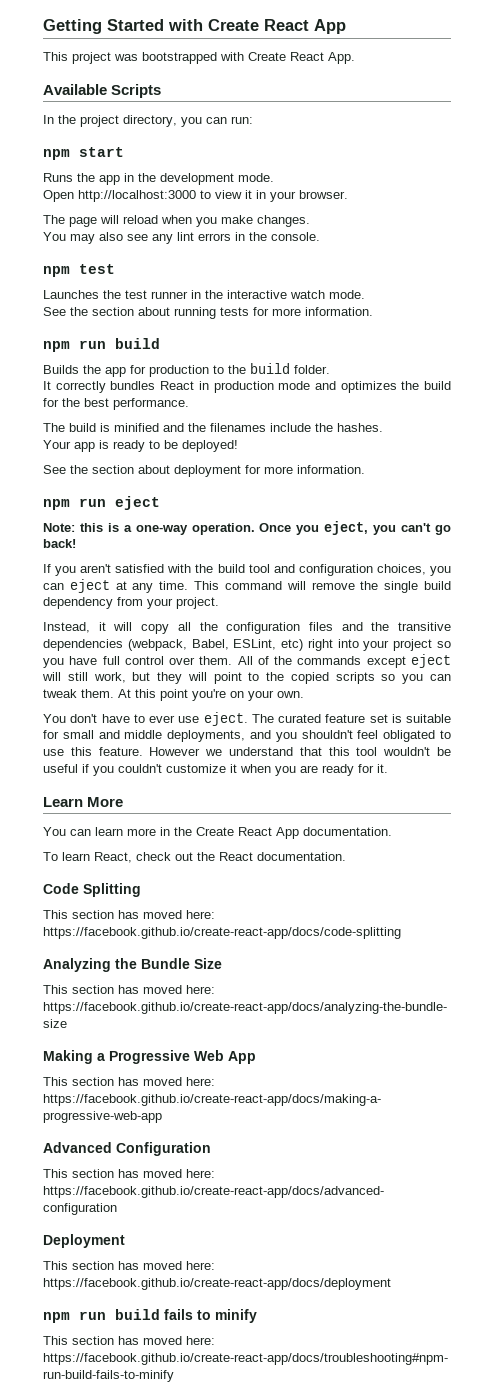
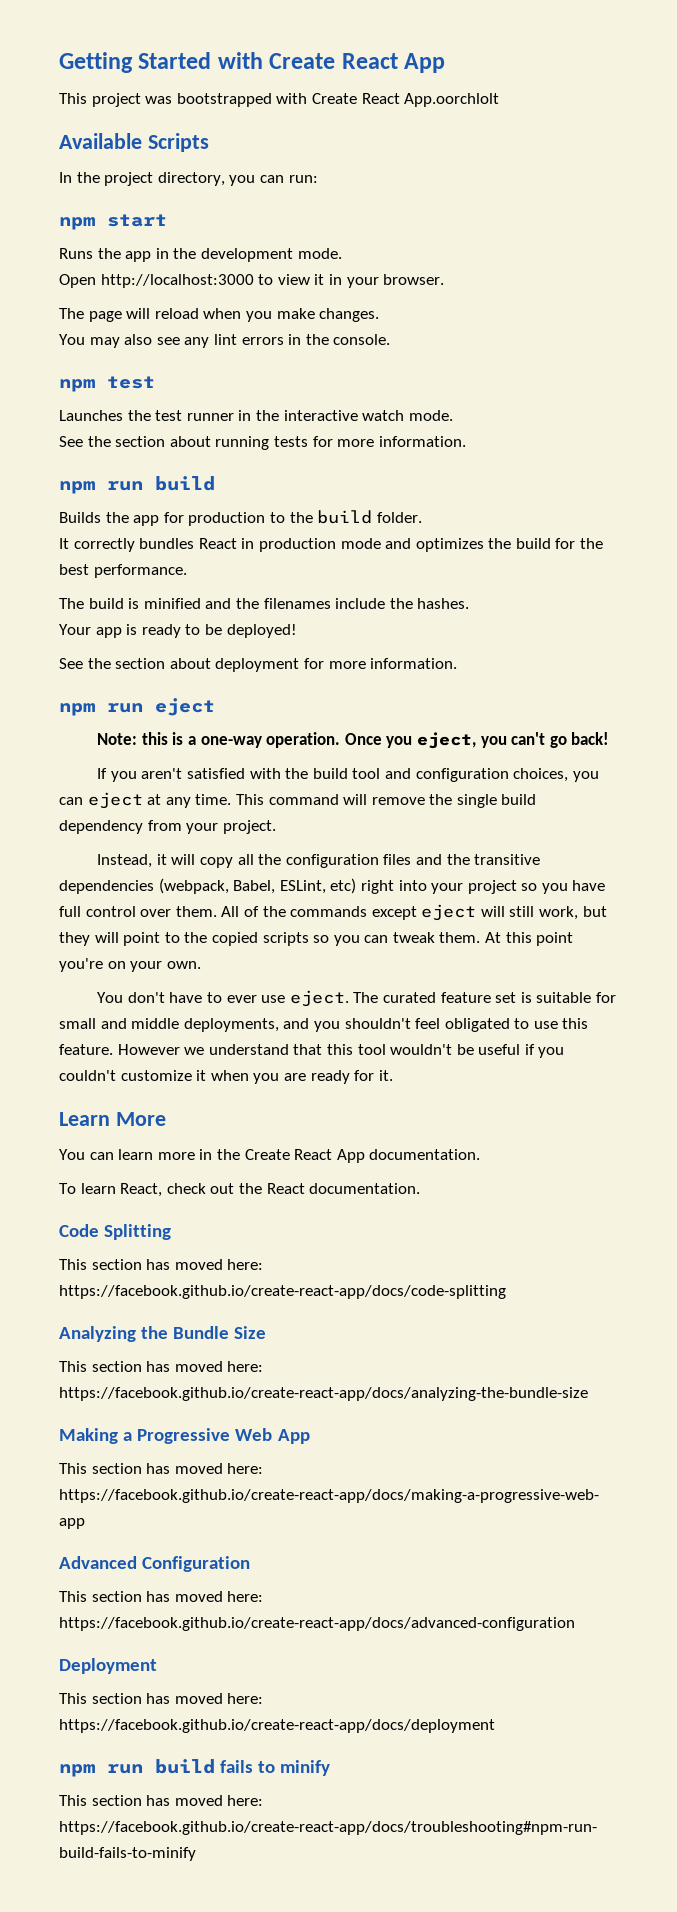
- This project was bootstrapped with Create React App.
+ This project was bootstrapped with Create React App.oorchlolt

